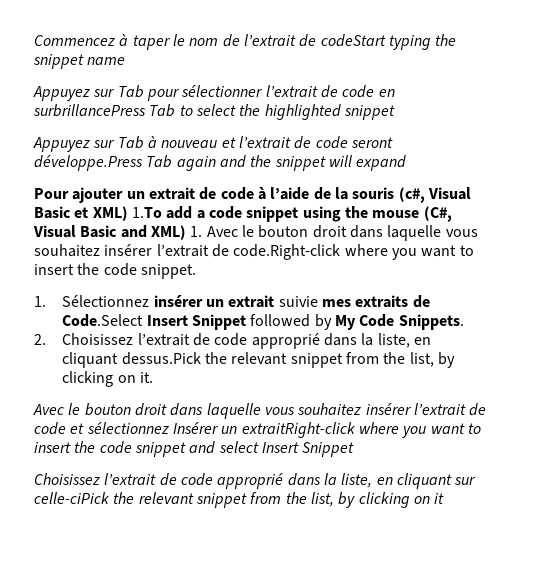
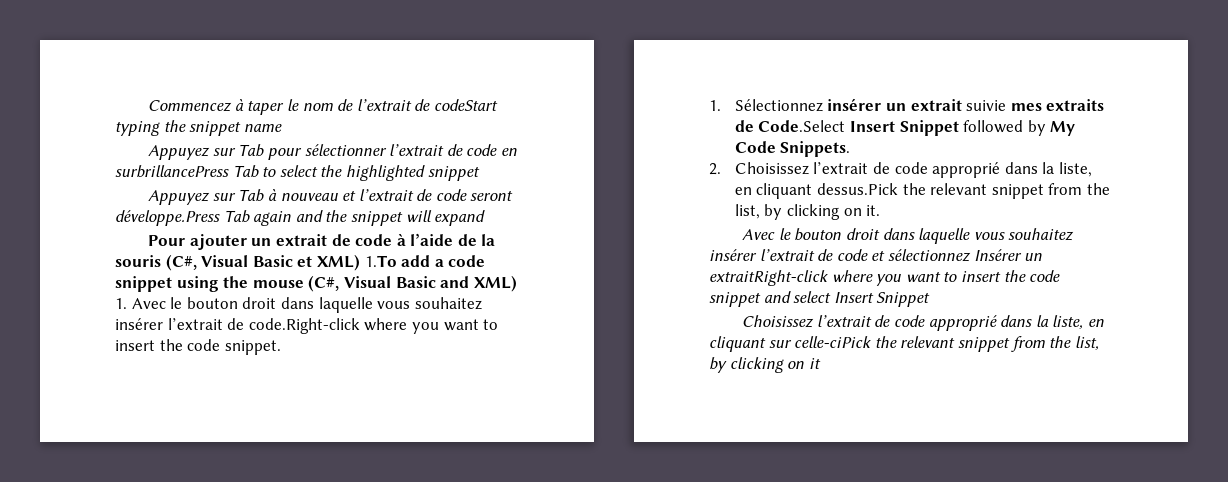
- Pour ajouter un extrait de code à l’aide de la souris (c#, Visual Basic et XML) 1.To add a code snippet using the mouse (C#, Visual Basic and XML) 1. Avec le bouton droit dans laquelle vous souhaitez insérer l’extrait de code.Right-click where you want to insert the code snippet.
+ Pour ajouter un extrait de code à l’aide de la souris (C#, Visual Basic et XML) 1.To add a code snippet using the mouse (C#, Visual Basic and XML) 1. Avec le bouton droit dans laquelle vous souhaitez insérer l’extrait de code.Right-click where you want to insert the code snippet.

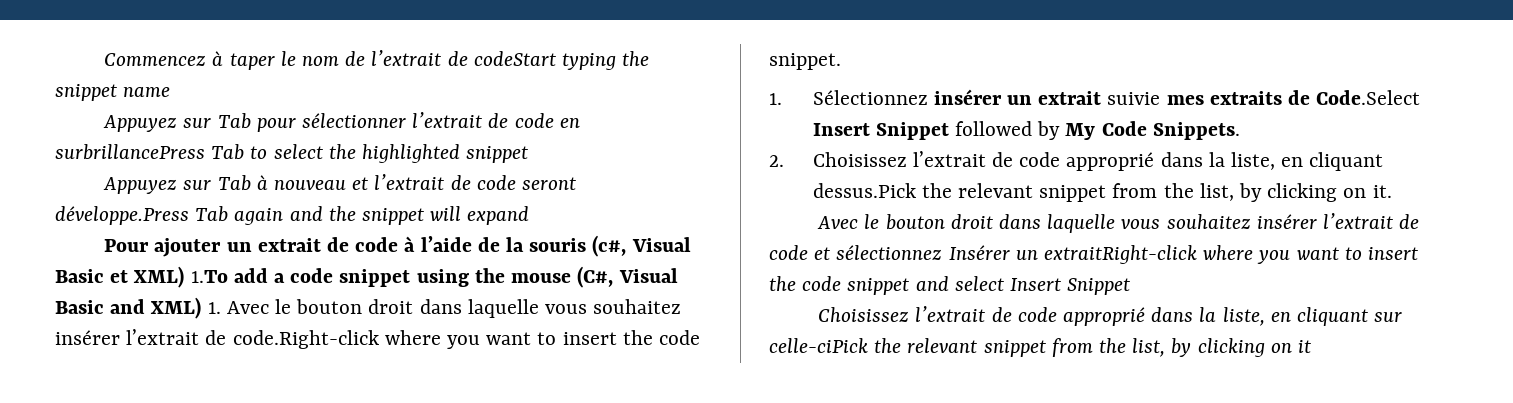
- Pour ajouter un extrait de code à l’aide de la souris (C#, Visual Basic et XML) 1.To add a code snippet using the mouse (C#, Visual Basic and XML) 1. Avec le bouton droit dans laquelle vous souhaitez insérer l’extrait de code.Right-click where you want to insert the code snippet.
+ Pour ajouter un extrait de code à l’aide de la souris (c#, Visual Basic et XML) 1.To add a code snippet using the mouse (C#, Visual Basic and XML) 1. Avec le bouton droit dans laquelle vous souhaitez insérer l’extrait de code.Right-click where you want to insert the code snippet.

